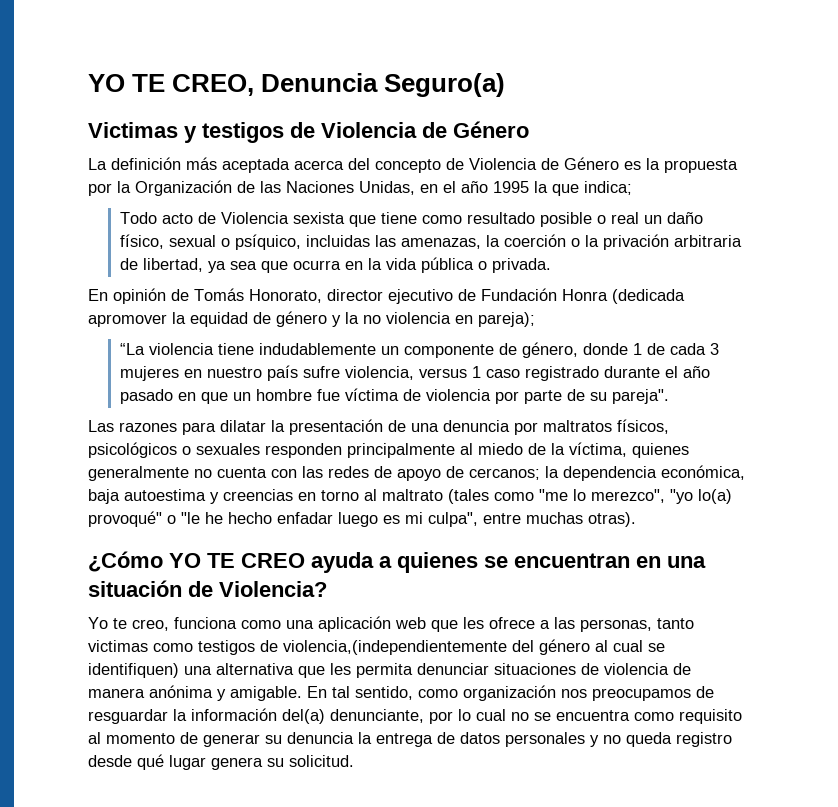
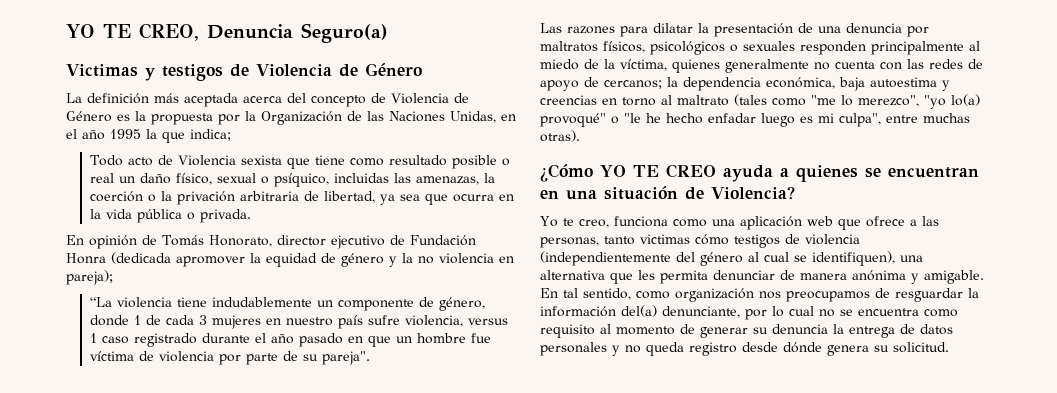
- Yo te creo, funciona como una aplicación web que les ofrece a las personas, tanto victimas como testigos de violencia,(independientemente del género al cual se identifiquen) una alternativa que les permita denunciar situaciones de violencia de manera anónima y amigable.
+ Yo te creo, funciona como una aplicación web que ofrece a las personas, tanto victimas cómo testigos de violencia (independientemente del género al cual se identifiquen), una alternativa que les permita denunciar de manera anónima y amigable.
- En tal sentido, como organización nos preocupamos de resguardar la información del(a) denunciante, por lo cual no se encuentra como requisito al momento de generar su denuncia la entrega de datos personales y no queda registro desde qué lugar genera su solicitud.
+ En tal sentido, como organización nos preocupamos de resguardar la información del(a) denunciante, por lo cual no se encuentra como requisito al momento de generar su denuncia la entrega de datos personales y no queda registro desde dónde genera su solicitud.

